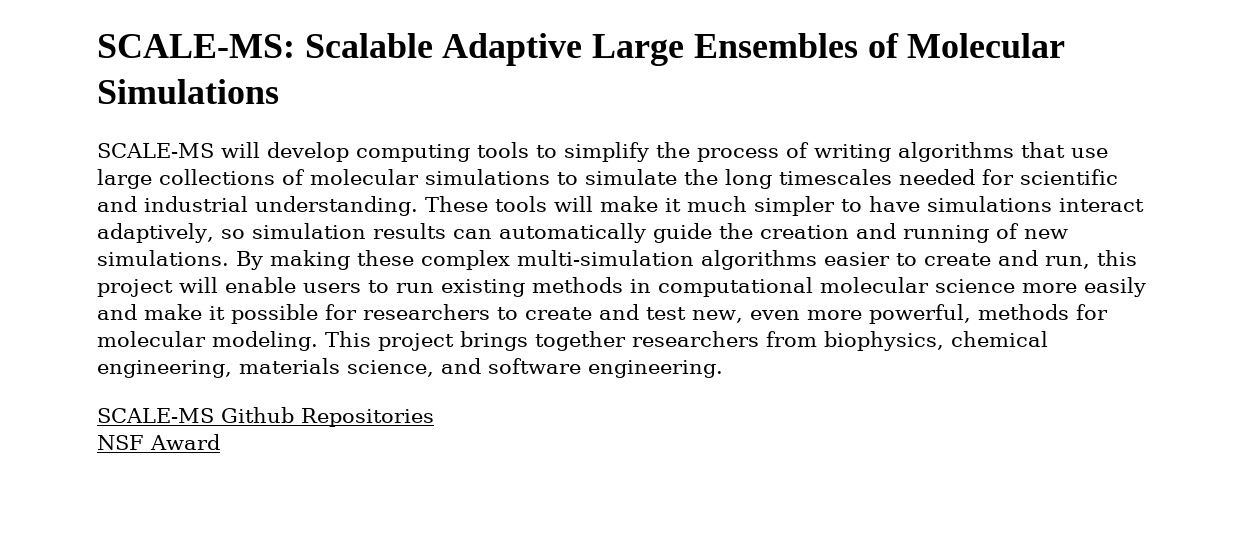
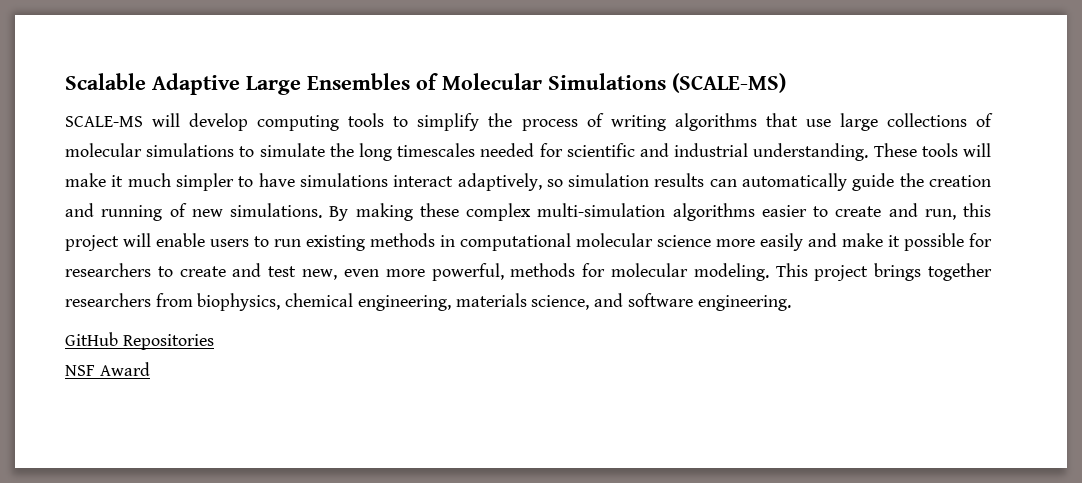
- SCALE-MS: Scalable Adaptive Large Ensembles of Molecular Simulations
+ Scalable Adaptive Large Ensembles of Molecular Simulations (SCALE-MS)
- SCALE-MS Github Repositories
+ GitHub Repositories

